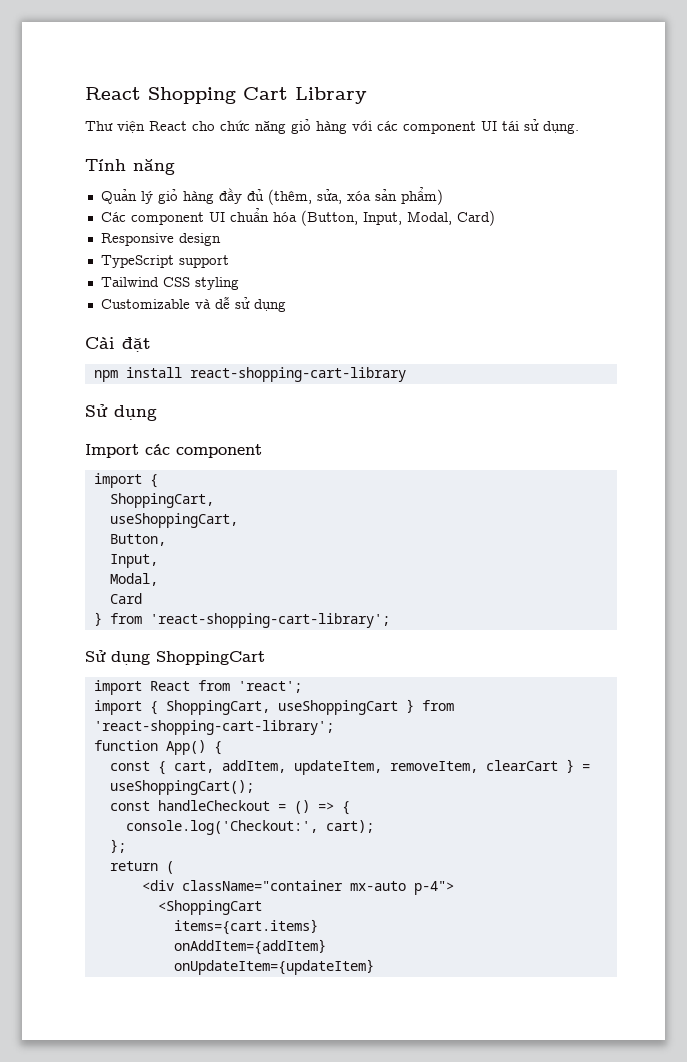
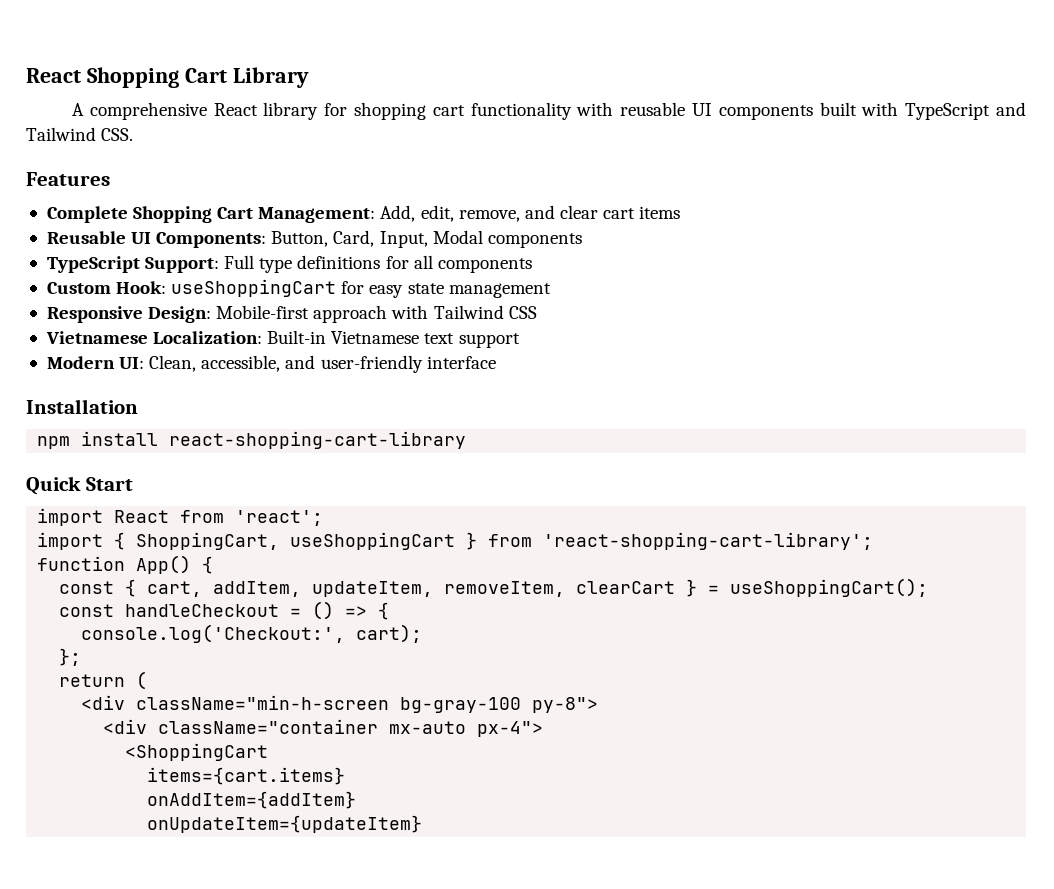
- Thư viện React cho chức năng giỏ hàng với các component UI tái sử dụng.
- Tính năng
- Quản lý giỏ hàng đầy đủ (thêm, sửa, xóa sản phẩm)
- Các component UI chuẩn hóa (Button, Input, Modal, Card)
- Responsive design
- TypeScript support
- Tailwind CSS styling
- Customizable và dễ sử dụng
- Cài đặt
+ A comprehensive React library for shopping cart functionality with reusable UI components built with TypeScript and Tailwind CSS.
+ Features
+ Complete Shopping Cart Management: Add, edit, remove, and clear cart items
+ Reusable UI Components: Button, Card, Input, Modal components
+ TypeScript Support: Full type definitions for all components
+ Custom Hook: useShoppingCart for easy state management
+ Responsive Design: Mobile-first approach with Tailwind CSS
+ Vietnamese Localization: Built-in Vietnamese text support
+ Modern UI: Clean, accessible, and user-friendly interface
+ Installation
  npm install react-shopping-cart-library
- Sử dụng
- Import các component
- import {
- ShoppingCart,
- useShoppingCart,
- Button,
- Input,
- Modal,
- Card
- } from 'react-shopping-cart-library';
- Sử dụng ShoppingCart
+ Quick Start
+ <div className="min-h-screen bg-gray-100 py-8">
- <div className="container mx-auto p-4">
+ <div className="container mx-auto px-4">

